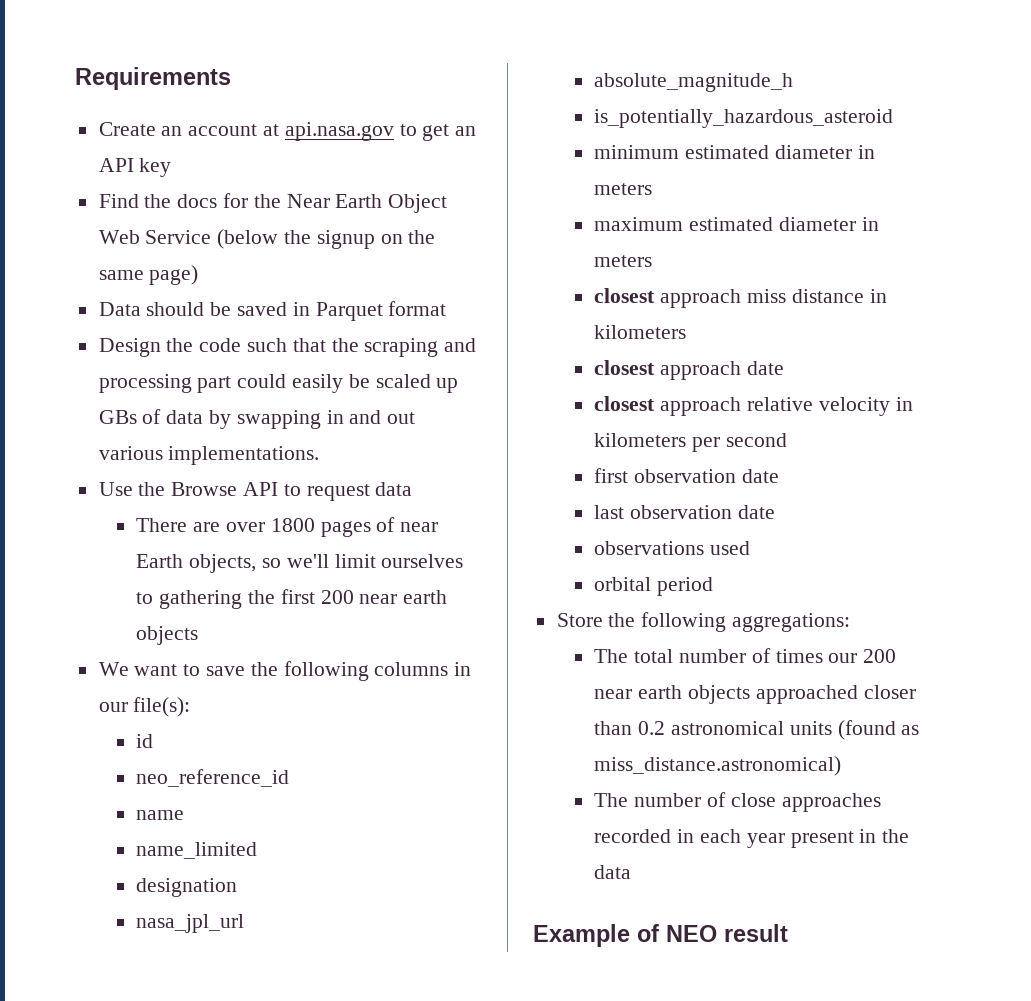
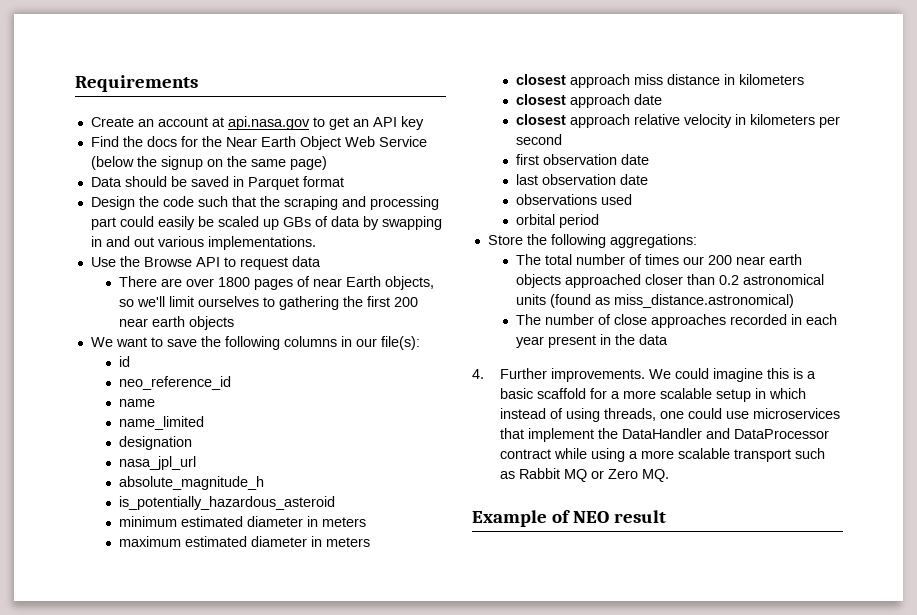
+ 4. Further improvements. We could imagine this is a basic scaffold for a more scalable setup in which instead of using threads, one could use microservices that implement the DataHandler and DataProcessor contract while using a more scalable transport such as Rabbit MQ or Zero MQ.

